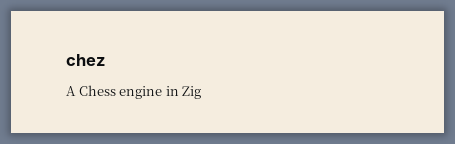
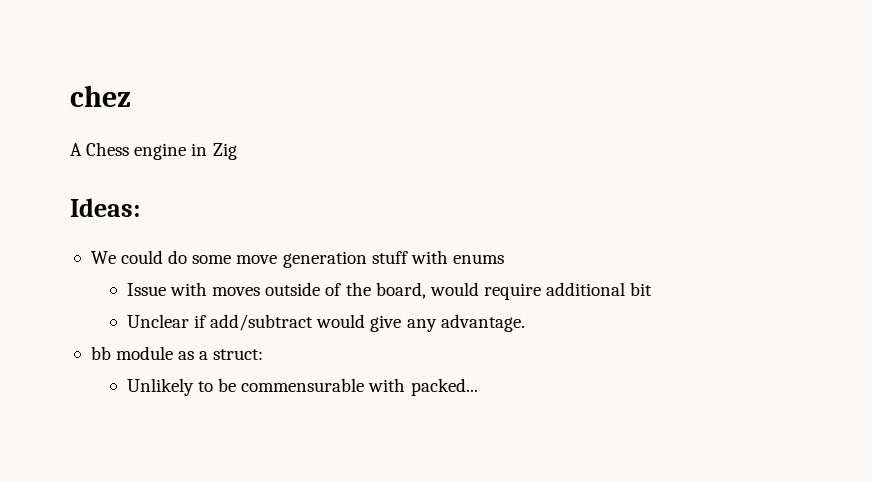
+ Ideas:
+ We could do some move generation stuff with enums
+ Issue with moves outside of the board, would require additional bit
+ Unclear if add/subtract would give any advantage.
+ bb module as a struct:
+ Unlikely to be commensurable with packed...

